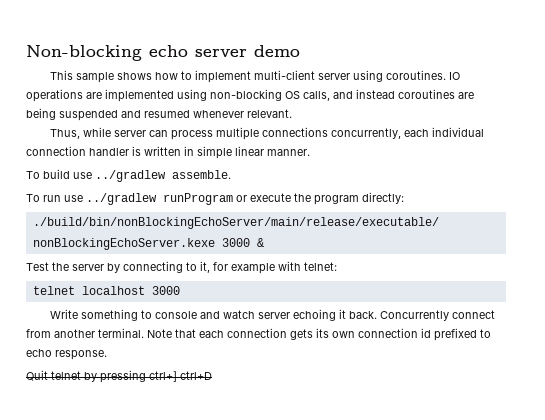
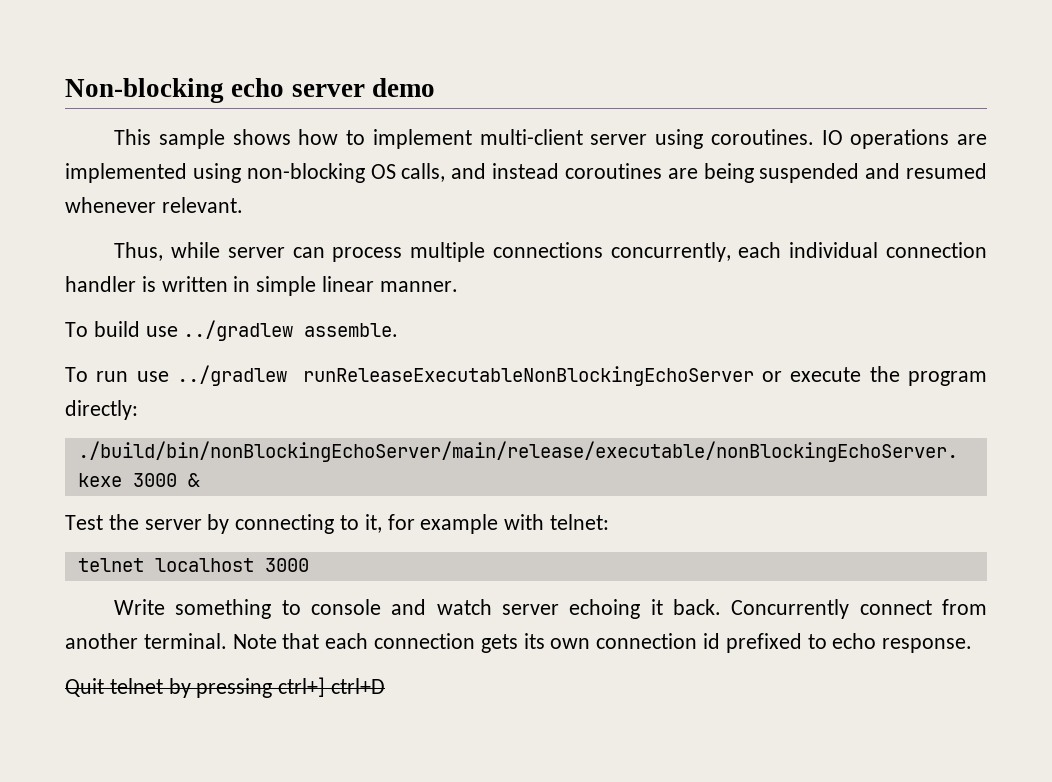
- To run use ../gradlew runProgram or execute the program directly:
+ To run use ../gradlew runReleaseExecutableNonBlockingEchoServer or execute the program directly:

